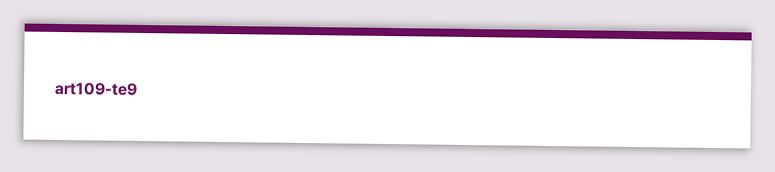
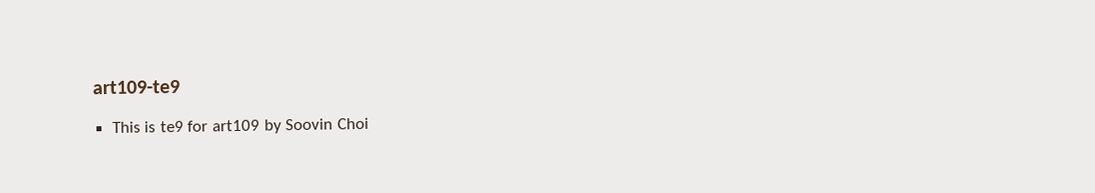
+ This is te9 for art109 by Soovin Choi

